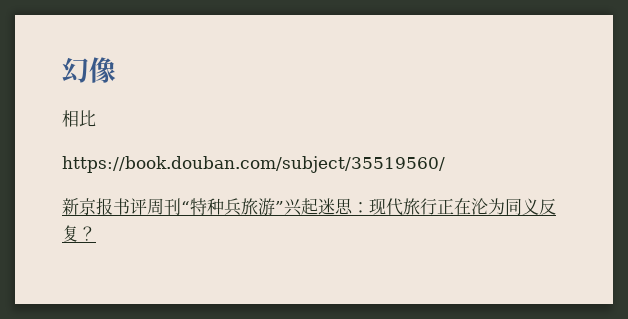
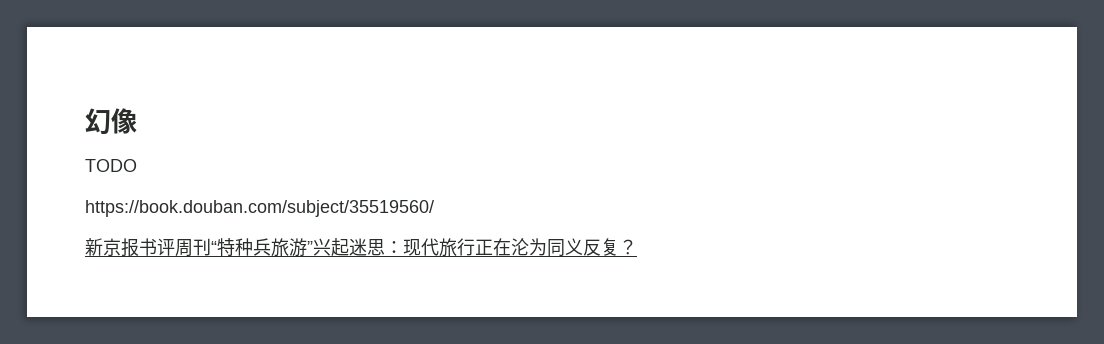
- 相比
+ TODO

